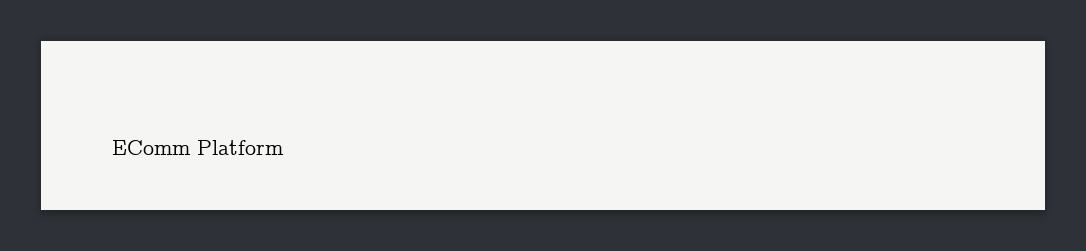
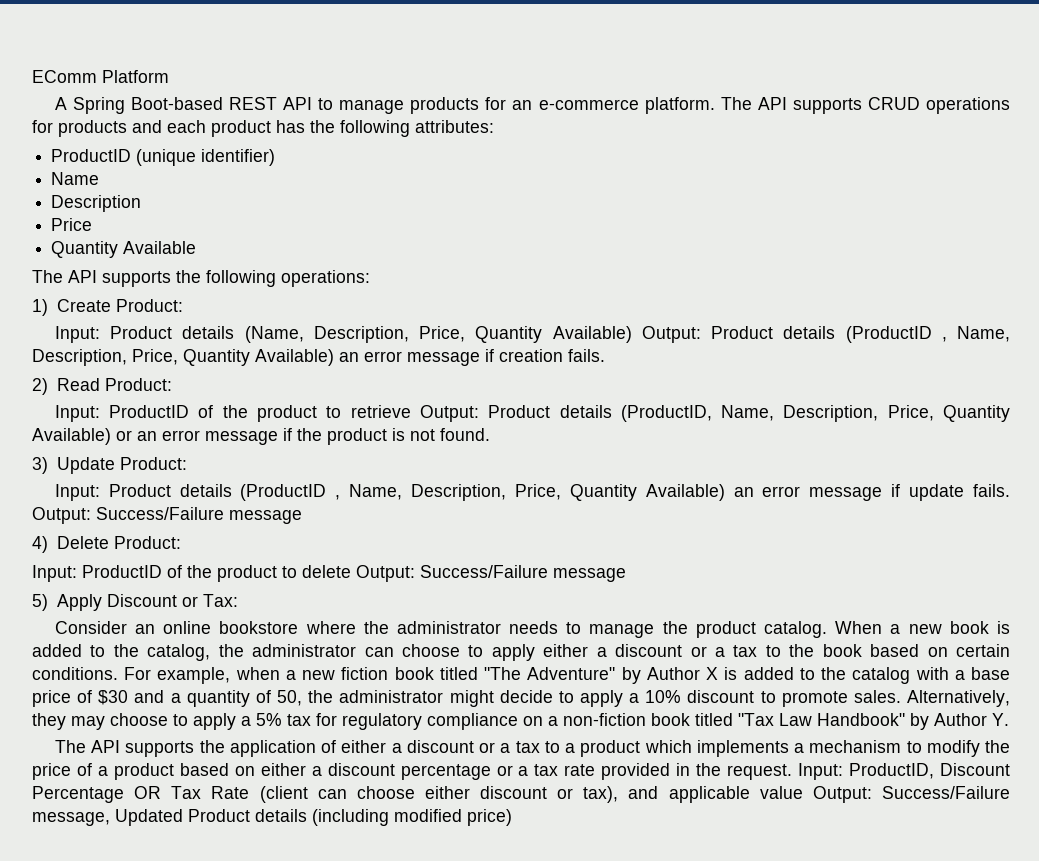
+ A Spring Boot-based REST API to manage products for an e-commerce platform. The API supports CRUD operations for products and each product has the following attributes:
+ ProductID (unique identifier)
+ Name
+ Description
+ Price
+ Quantity Available
+ The API supports the following operations:
+ 1) Create Product:
+ Input: Product details (Name, Description, Price, Quantity Available) Output: Product details (ProductID , Name, Description, Price, Quantity Available) an error message if creation fails.
+ 2) Read Product:
+ Input: ProductID of the product to retrieve Output: Product details (ProductID, Name, Description, Price, Quantity Available) or an error message if the product is not found.
+ 3) Update Product:
+ Input: Product details (ProductID , Name, Description, Price, Quantity Available) an error message if update fails. Output: Success/Failure message
+ 4) Delete Product:
+ Input: ProductID of the product to delete Output: Success/Failure message
+ 5) Apply Discount or Tax:
+ Consider an online bookstore where the administrator needs to manage the product catalog. When a new book is added to the catalog, the administrator can choose to apply either a discount or a tax to the book based on certain conditions. For example, when a new fiction book titled "The Adventure" by Author X is added to the catalog with a base price of $30 and a quantity of 50, the administrator might decide to apply a 10% discount to promote sales. Alternatively, they may choose to apply a 5% tax for regulatory compliance on a non-fiction book titled "Tax Law Handbook" by Author Y.
+ The API supports the application of either a discount or a tax to a product which implements a mechanism to modify the price of a product based on either a discount percentage or a tax rate provided in the request. Input: ProductID, Discount Percentage OR Tax Rate (client can choose either discount or tax), and applicable value Output: Success/Failure message, Updated Product details (including modified price)

